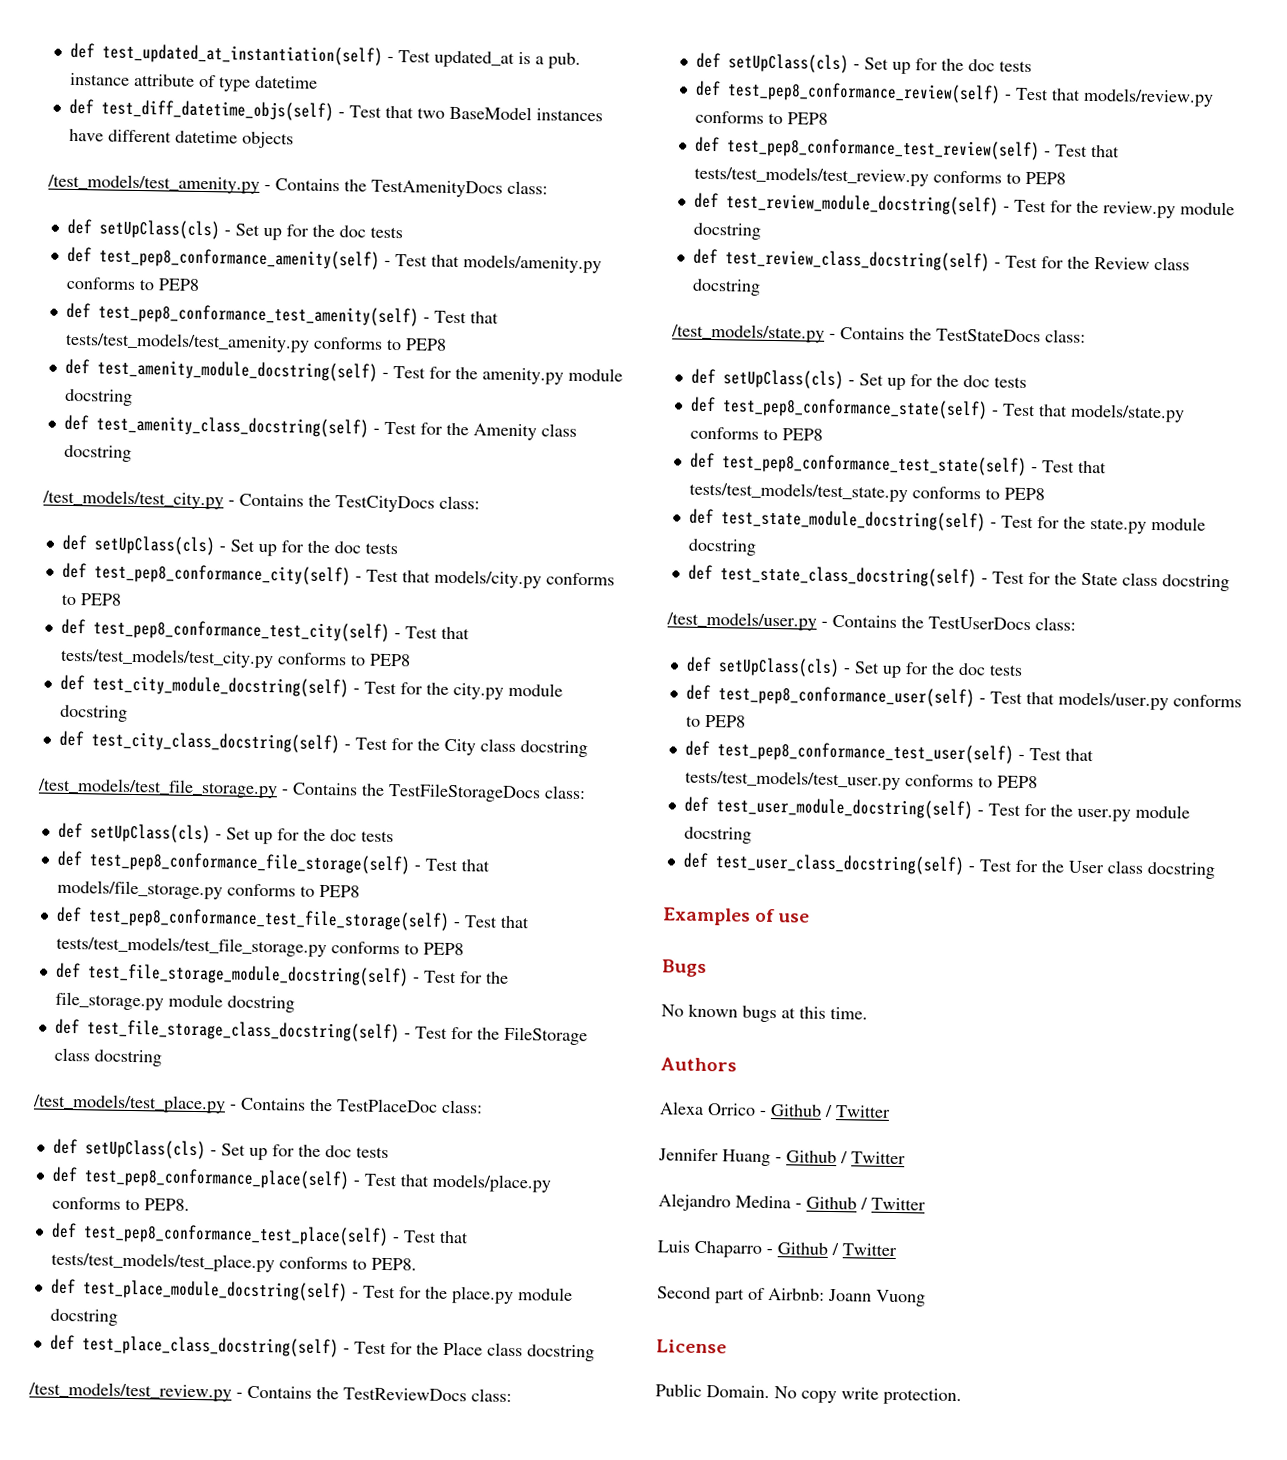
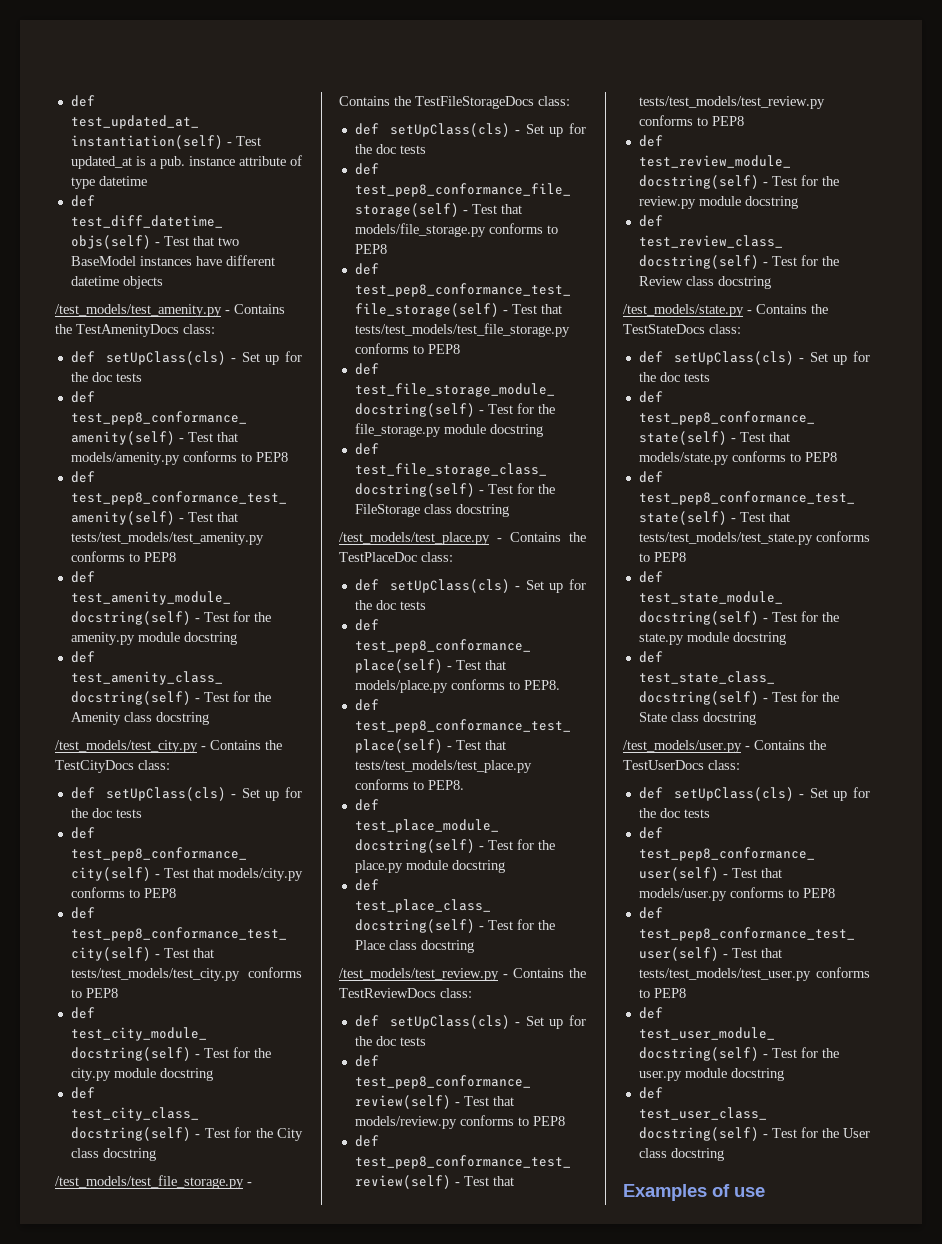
- Bugs
- No known bugs at this time.
- Authors
- Alexa Orrico - Github / Twitter
- Jennifer Huang - Github / Twitter
- Alejandro Medina - Github / Twitter
- Luis Chaparro - Github / Twitter
- Second part of Airbnb: Joann Vuong
- License
- Public Domain. No copy write protection.

